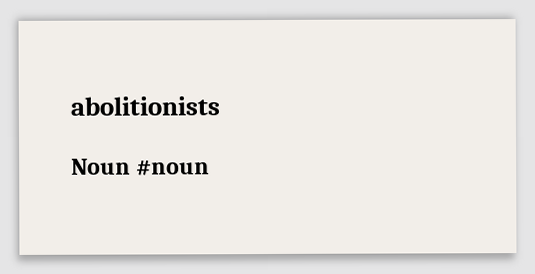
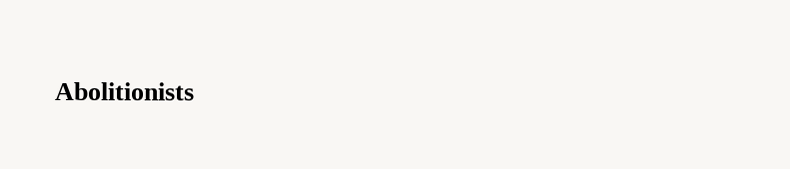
- abolitionists
- Noun #noun
+ Abolitionists

